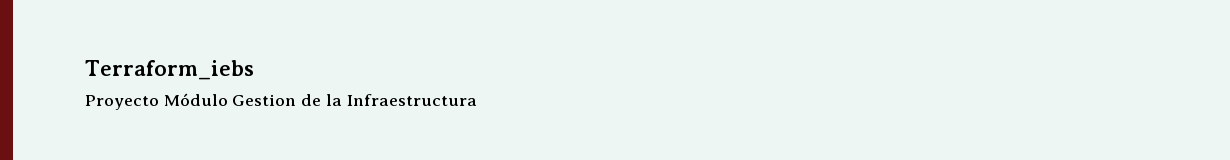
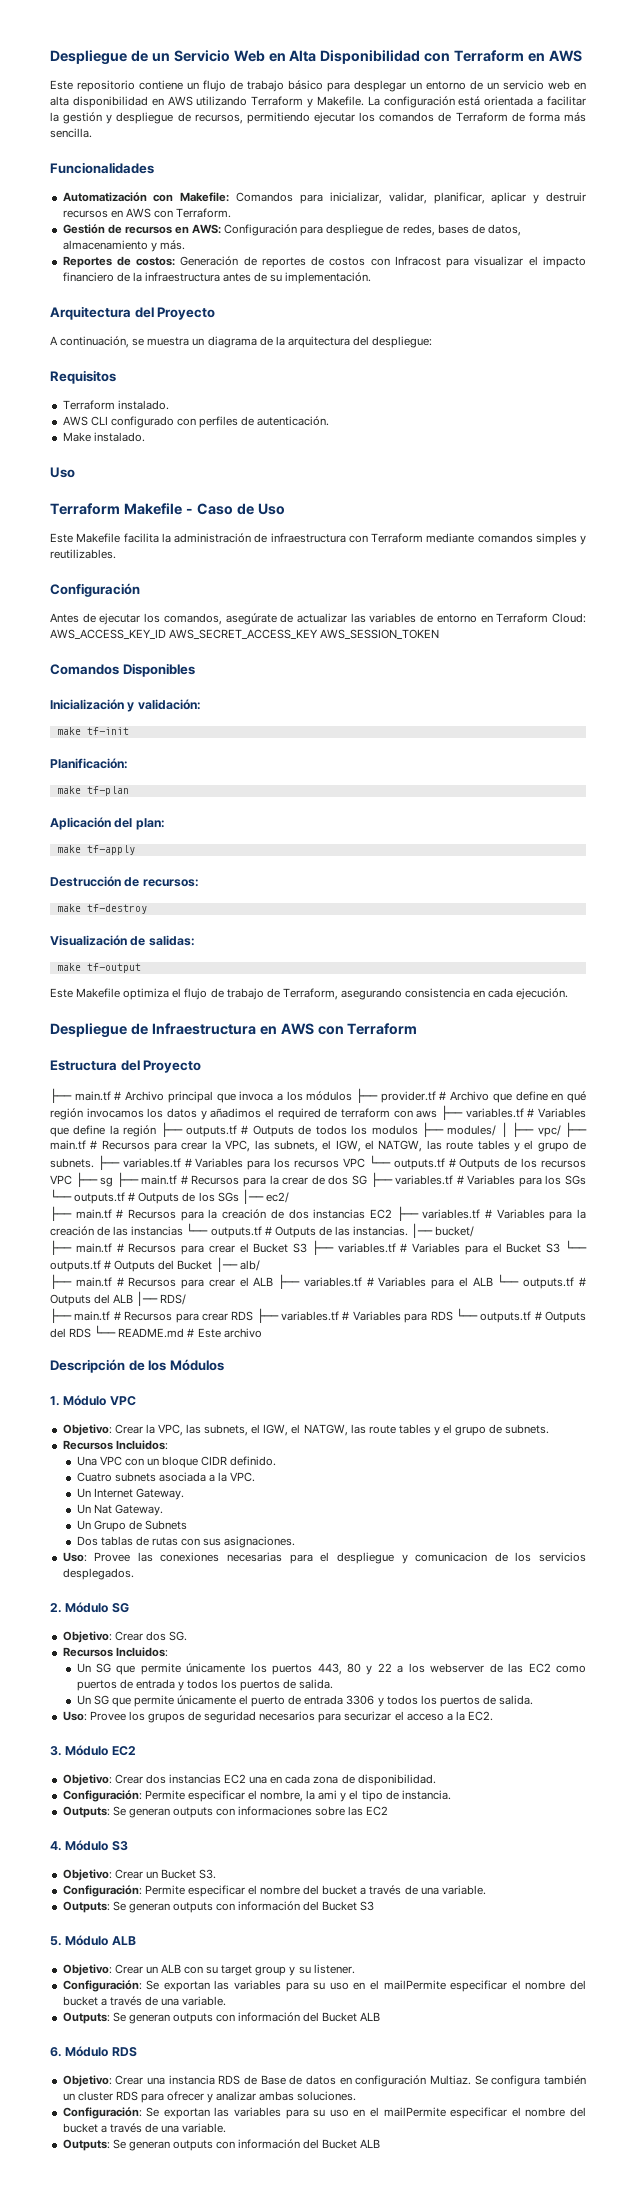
- Terraform_iebs
- Proyecto Módulo Gestion de la Infraestructura
+ Despliegue de un Servicio Web en Alta Disponibilidad con Terraform en AWS
+ Este repositorio contiene un flujo de trabajo básico para desplegar un entorno de un servicio web en alta disponibilidad en AWS utilizando Terraform y Makefile. La configuración está orientada a facilitar la gestión y despliegue de recursos, permitiendo ejecutar los comandos de Terraform de forma más sencilla.
+ Funcionalidades
+ Automatización con Makefile: Comandos para inicializar, validar, planificar, aplicar y destruir recursos en AWS con Terraform.
+ Gestión de recursos en AWS: Configuración para despliegue de redes, bases de datos, almacenamiento y más.
+ Reportes de costos: Generación de reportes de costos con Infracost para visualizar el impacto financiero de la infraestructura antes de su implementación.
+ Arquitectura del Proyecto
+ A continuación, se muestra un diagrama de la arquitectura del despliegue:
+ Requisitos
+ Terraform instalado.
+ AWS CLI configurado con perfiles de autenticación.
+ Make instalado.
+ Uso
+ Terraform Makefile - Caso de Uso
+ Este Makefile facilita la administración de infraestructura con Terraform mediante comandos simples y reutilizables.
+ Configuración
+ Antes de ejecutar los comandos, asegúrate de actualizar las variables de entorno en Terraform Cloud: AWS_ACCESS_KEY_ID AWS_SECRET_ACCESS_KEY AWS_SESSION_TOKEN
+ Comandos Disponibles
+ Inicialización y validación:
+ make tf-init
+ Planificación:
+ make tf-plan
+ Aplicación del plan:
+ make tf-apply
+ Destrucción de recursos:
+ make tf-destroy
+ Visualización de salidas:
+ make tf-output
+ Este Makefile optimiza el flujo de trabajo de Terraform, asegurando consistencia en cada ejecución.
+ Despliegue de Infraestructura en AWS con Terraform
+ Estructura del Proyecto
+ ├── main.tf # Archivo principal que invoca a los módulos ├── provider.tf # Archivo que define en qué región invocamos los datos y añadimos el required de terraform con aws ├── variables.tf # Variables que define la región ├── outputs.tf # Outputs de todos los modulos ├── modules/ │ ├── vpc/ ├── main.tf # Recursos para crear la VPC, las subnets, el IGW, el NATGW, las route tables y el grupo de subnets. ├── variables.tf # Variables para los recursos VPC └── outputs.tf # Outputs de los recursos VPC ├── sg ├── main.tf # Recursos para la crear de dos SG ├── variables.tf # Variables para los SGs └── outputs.tf # Outputs de los SGs │── ec2/
+ ├── main.tf # Recursos para la creación de dos instancias EC2 ├── variables.tf # Variables para la creación de las instancias └── outputs.tf # Outputs de las instancias. │── bucket/
+ ├── main.tf # Recursos para crear el Bucket S3 ├── variables.tf # Variables para el Bucket S3 └── outputs.tf # Outputs del Bucket │── alb/
+ ├── main.tf # Recursos para crear el ALB ├── variables.tf # Variables para el ALB └── outputs.tf # Outputs del ALB │── RDS/
+ ├── main.tf # Recursos para crear RDS ├── variables.tf # Variables para RDS └── outputs.tf # Outputs del RDS └── README.md # Este archivo
+ Descripción de los Módulos
+ 1. Módulo VPC
+ Objetivo: Crear la VPC, las subnets, el IGW, el NATGW, las route tables y el grupo de subnets.
+ Recursos Incluidos:
+ Una VPC con un bloque CIDR definido.
+ Cuatro subnets asociada a la VPC.
+ Un Internet Gateway.
+ Un Nat Gateway.
+ Un Grupo de Subnets
+ Dos tablas de rutas con sus asignaciones.
+ Uso: Provee las conexiones necesarias para el despliegue y comunicacion de los servicios desplegados.
+ 2. Módulo SG
+ Objetivo: Crear dos SG.
+ Recursos Incluidos:
+ Un SG que permite únicamente los puertos 443, 80 y 22 a los webserver de las EC2 como puertos de entrada y todos los puertos de salida.
+ Un SG que permite únicamente el puerto de entrada 3306 y todos los puertos de salida.
+ Uso: Provee los grupos de seguridad necesarios para securizar el acceso a la EC2.
+ 3. Módulo EC2
+ Objetivo: Crear dos instancias EC2 una en cada zona de disponibilidad.
+ Configuración: Permite especificar el nombre, la ami y el tipo de instancia.
+ Outputs: Se generan outputs con informaciones sobre las EC2
+ 4. Módulo S3
+ Objetivo: Crear un Bucket S3.
+ Configuración: Permite especificar el nombre del bucket a través de una variable.
+ Outputs: Se generan outputs con información del Bucket S3
+ 5. Módulo ALB
+ Objetivo: Crear un ALB con su target group y su listener.
+ Configuración: Se exportan las variables para su uso en el mailPermite especificar el nombre del bucket a través de una variable.
+ Outputs: Se generan outputs con información del Bucket ALB
+ 6. Módulo RDS
+ Objetivo: Crear una instancia RDS de Base de datos en configuración Multiaz. Se configura también un cluster RDS para ofrecer y analizar ambas soluciones.
+ Configuración: Se exportan las variables para su uso en el mailPermite especificar el nombre del bucket a través de una variable.
+ Outputs: Se generan outputs con información del Bucket ALB

